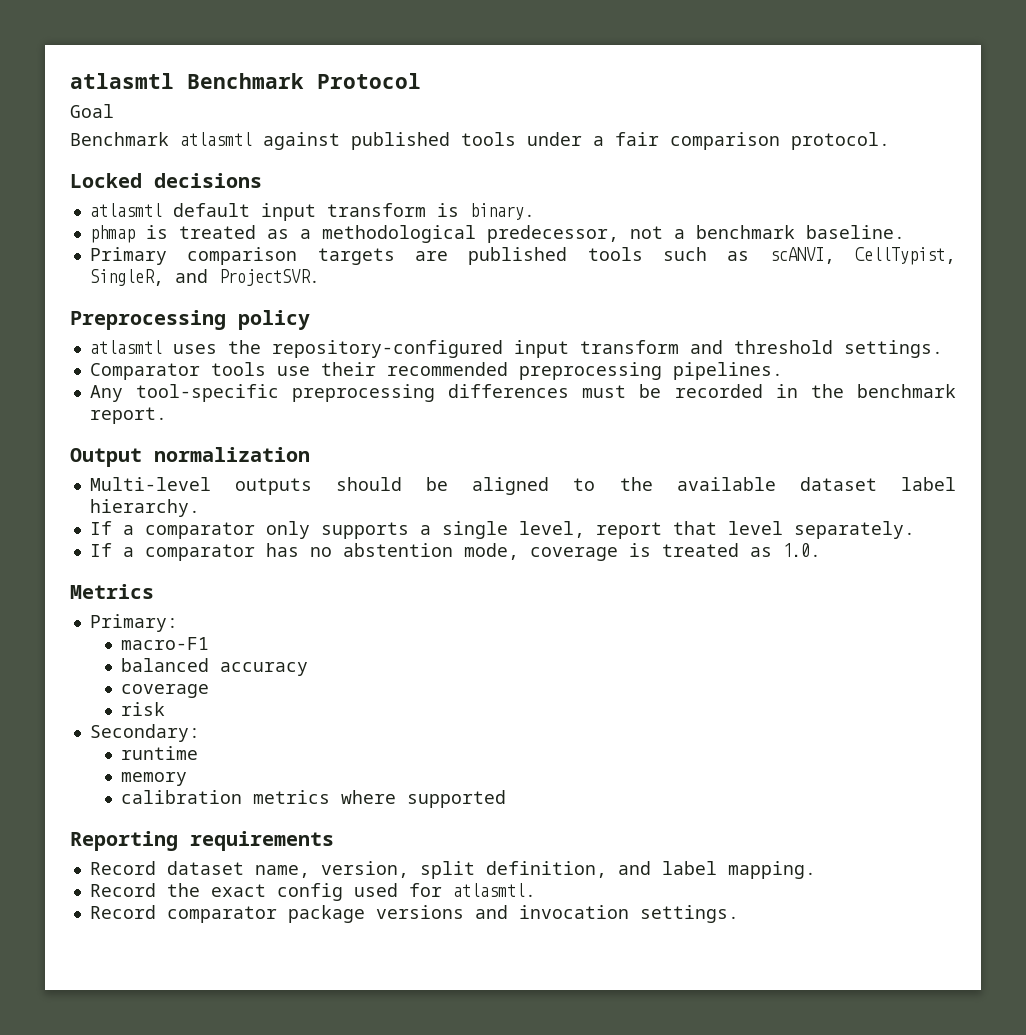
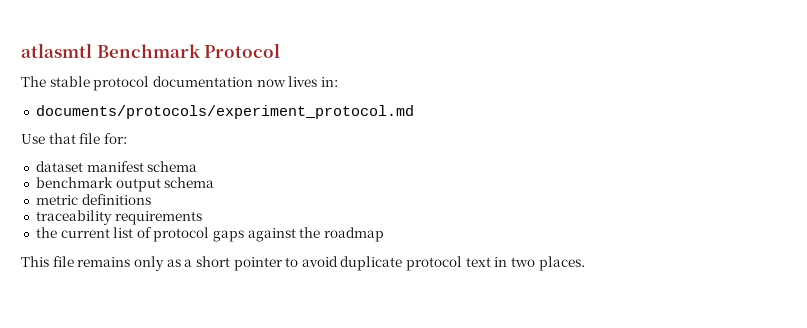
- Goal
- Benchmark atlasmtl against published tools under a fair comparison protocol.
- Locked decisions
- atlasmtl default input transform is binary.
- phmap is treated as a methodological predecessor, not a benchmark baseline.
- Primary comparison targets are published tools such as scANVI, CellTypist, SingleR, and ProjectSVR.
- Preprocessing policy
- atlasmtl uses the repository-configured input transform and threshold settings.
- Comparator tools use their recommended preprocessing pipelines.
- Any tool-specific preprocessing differences must be recorded in the benchmark report.
- Output normalization
- Multi-level outputs should be aligned to the available dataset label hierarchy.
- If a comparator only supports a single level, report that level separately.
- If a comparator has no abstention mode, coverage is treated as 1.0.
- Metrics
- Primary:
- macro-F1
- balanced accuracy
- coverage
- risk
- Secondary:
- runtime
- memory
- calibration metrics where supported
- Reporting requirements
- Record dataset name, version, split definition, and label mapping.
- Record the exact config used for atlasmtl.
- Record comparator package versions and invocation settings.
+ The stable protocol documentation now lives in:
+ documents/protocols/experiment_protocol.md
+ Use that file for:
+ dataset manifest schema
+ benchmark output schema
+ metric definitions
+ traceability requirements
+ the current list of protocol gaps against the roadmap
+ This file remains only as a short pointer to avoid duplicate protocol text in two places.

